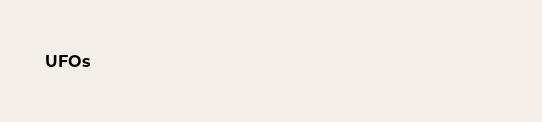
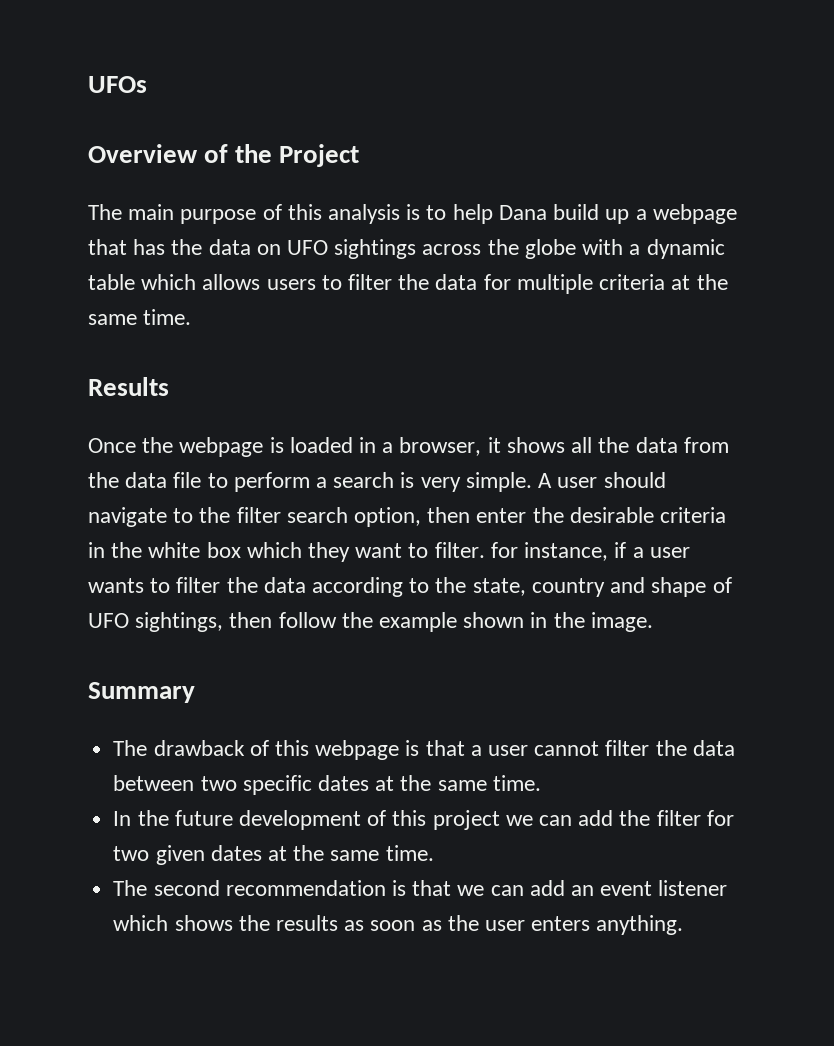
+ Overview of the Project
+ The main purpose of this analysis is to help Dana build up a webpage that has the data on UFO sightings across the globe with a dynamic table which allows users to filter the data for multiple criteria at the same time.
+ Results
+ Once the webpage is loaded in a browser, it shows all the data from the data file to perform a search is very simple. A user should navigate to the filter search option, then enter the desirable criteria in the white box which they want to filter. for instance, if a user wants to filter the data according to the state, country and shape of UFO sightings, then follow the example shown in the image.
+ Summary
+ The drawback of this webpage is that a user cannot filter the data between two specific dates at the same time.
+ In the future development of this project we can add the filter for two given dates at the same time.
+ The second recommendation is that we can add an event listener which shows the results as soon as the user enters anything.

